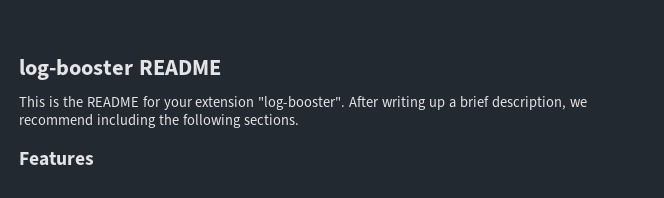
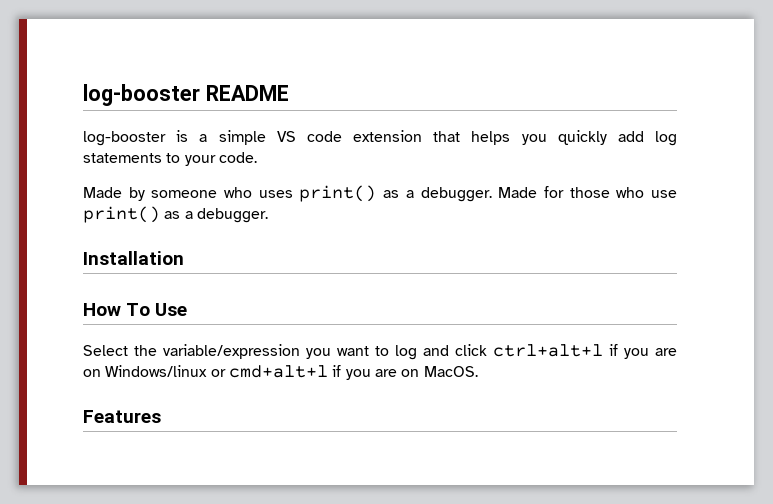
- This is the README for your extension "log-booster". After writing up a brief description, we recommend including the following sections.
+ log-booster is a simple VS code extension that helps you quickly add log statements to your code.
+ Made by someone who uses print() as a debugger. Made for those who use print() as a debugger.
+ Installation
+ How To Use
+ Select the variable/expression you want to log and click ctrl+alt+l if you are on Windows/linux or cmd+alt+l if you are on MacOS.

